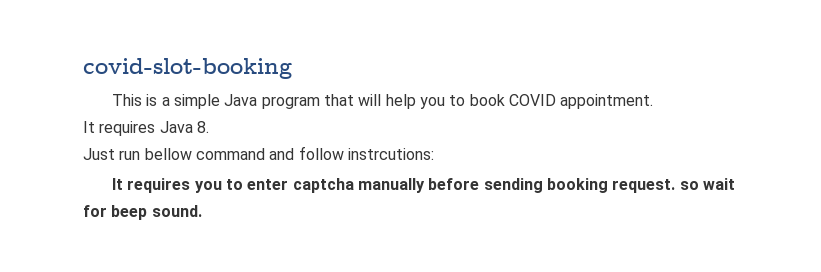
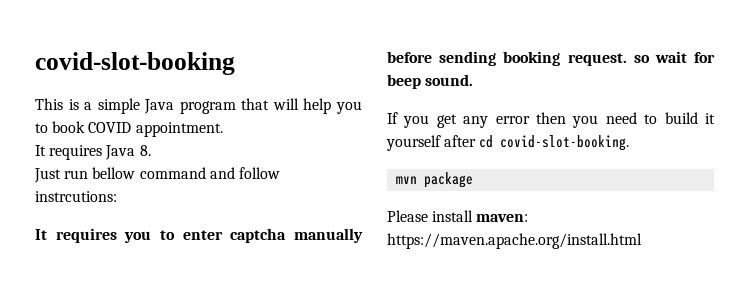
+ If you get any error then you need to build it yourself after cd covid-slot-booking.
+ mvn package
+ Please install maven: https://maven.apache.org/install.html

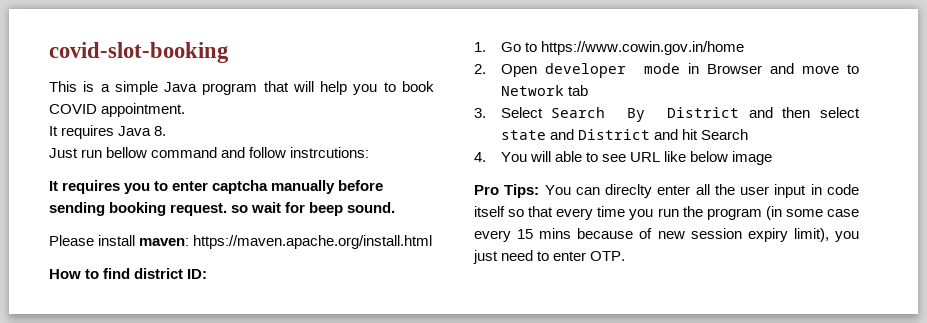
- If you get any error then you need to build it yourself after cd covid-slot-booking.
- mvn package
  Please install maven: https://maven.apache.org/install.html
+ How to find district ID:
+ 1. Go to https://www.cowin.gov.in/home
+ 2. Open developer mode in Browser and move to Network tab
+ 3. Select Search By District and then select state and District and hit Search
+ 4. You will able to see URL like below image
+ Pro Tips: You can direclty enter all the user input in code itself so that every time you run the program (in some case every 15 mins because of new session expiry limit), you just need to enter OTP.

